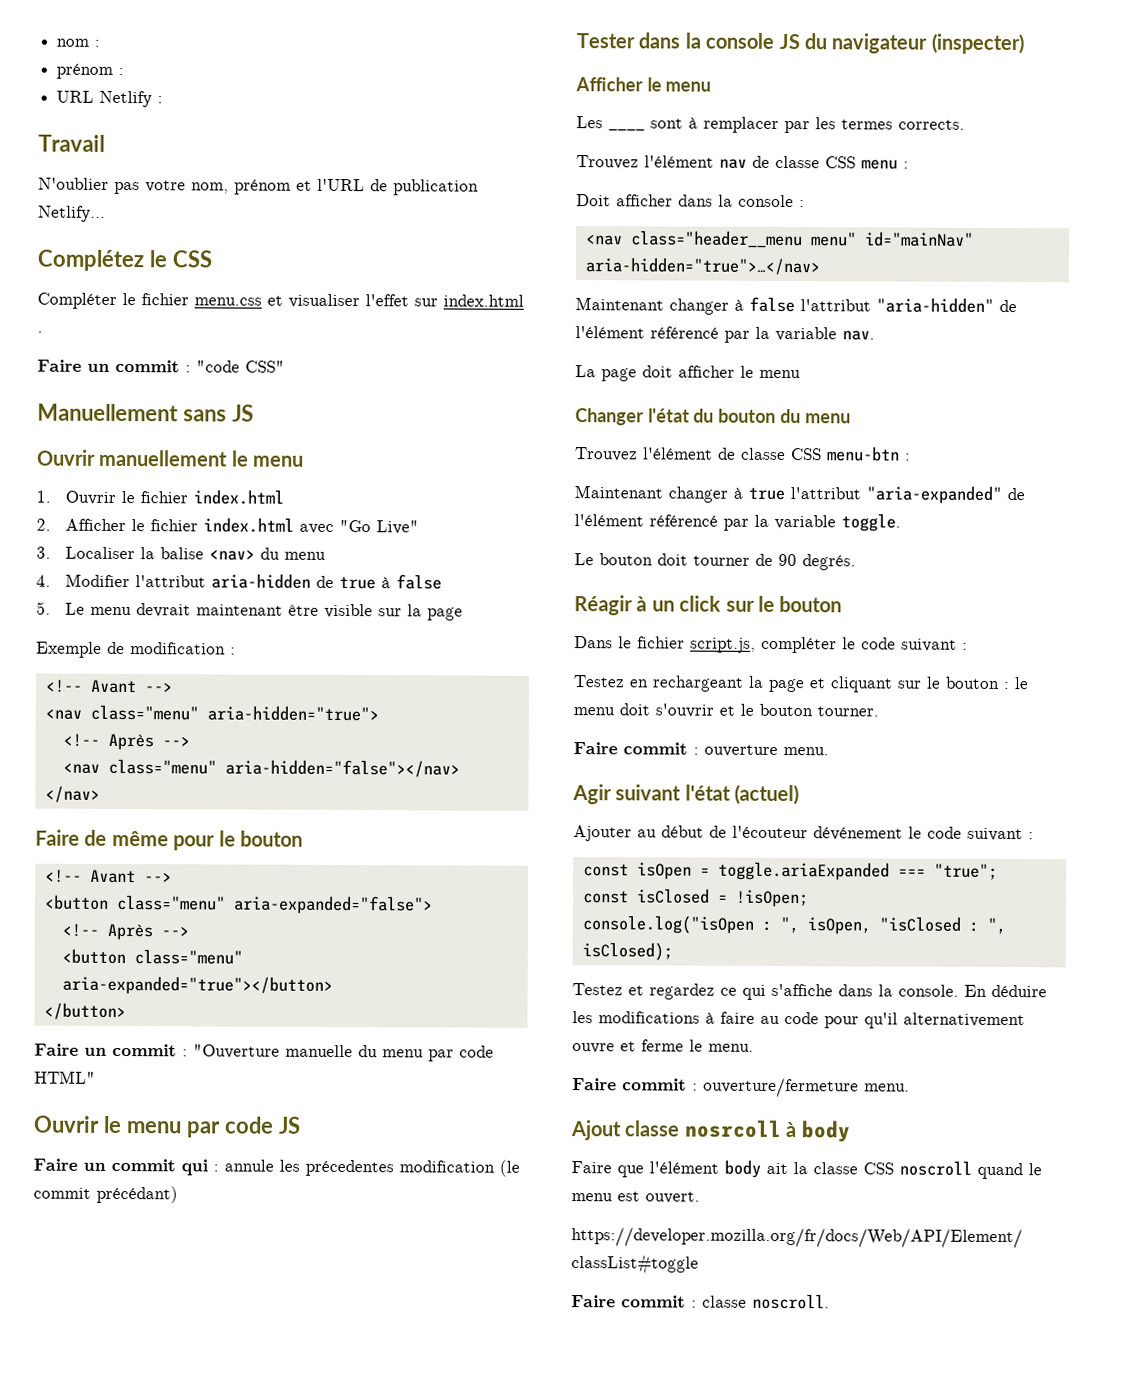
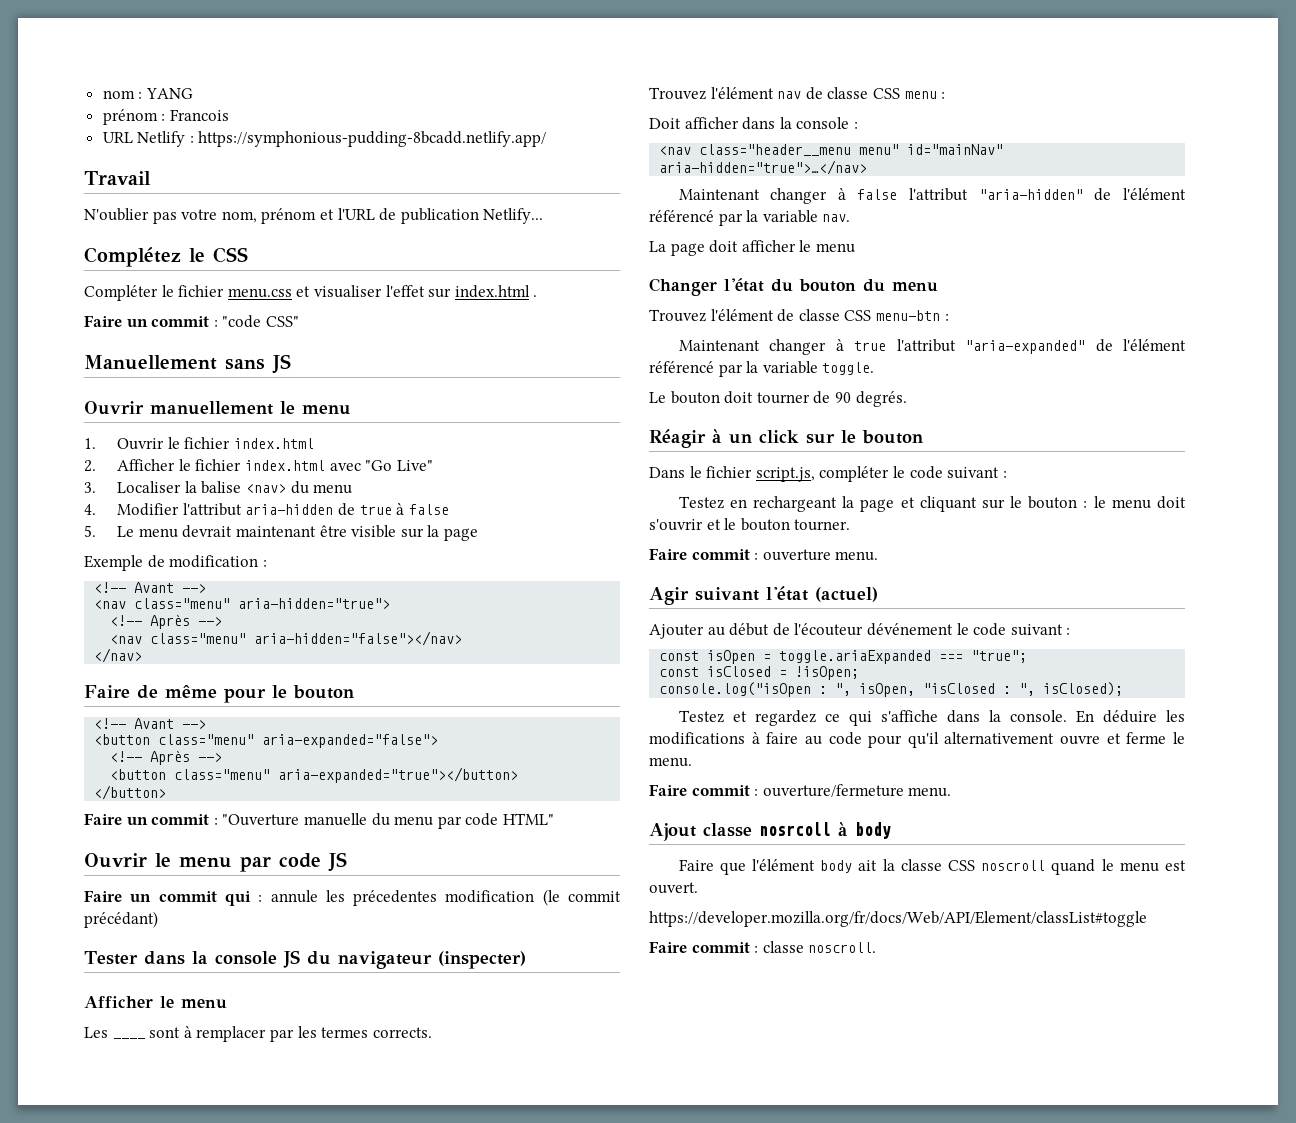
- nom :
+ nom : YANG
- prénom :
+ prénom : Francois
- URL Netlify :
+ URL Netlify : https://symphonious-pudding-8bcadd.netlify.app/

